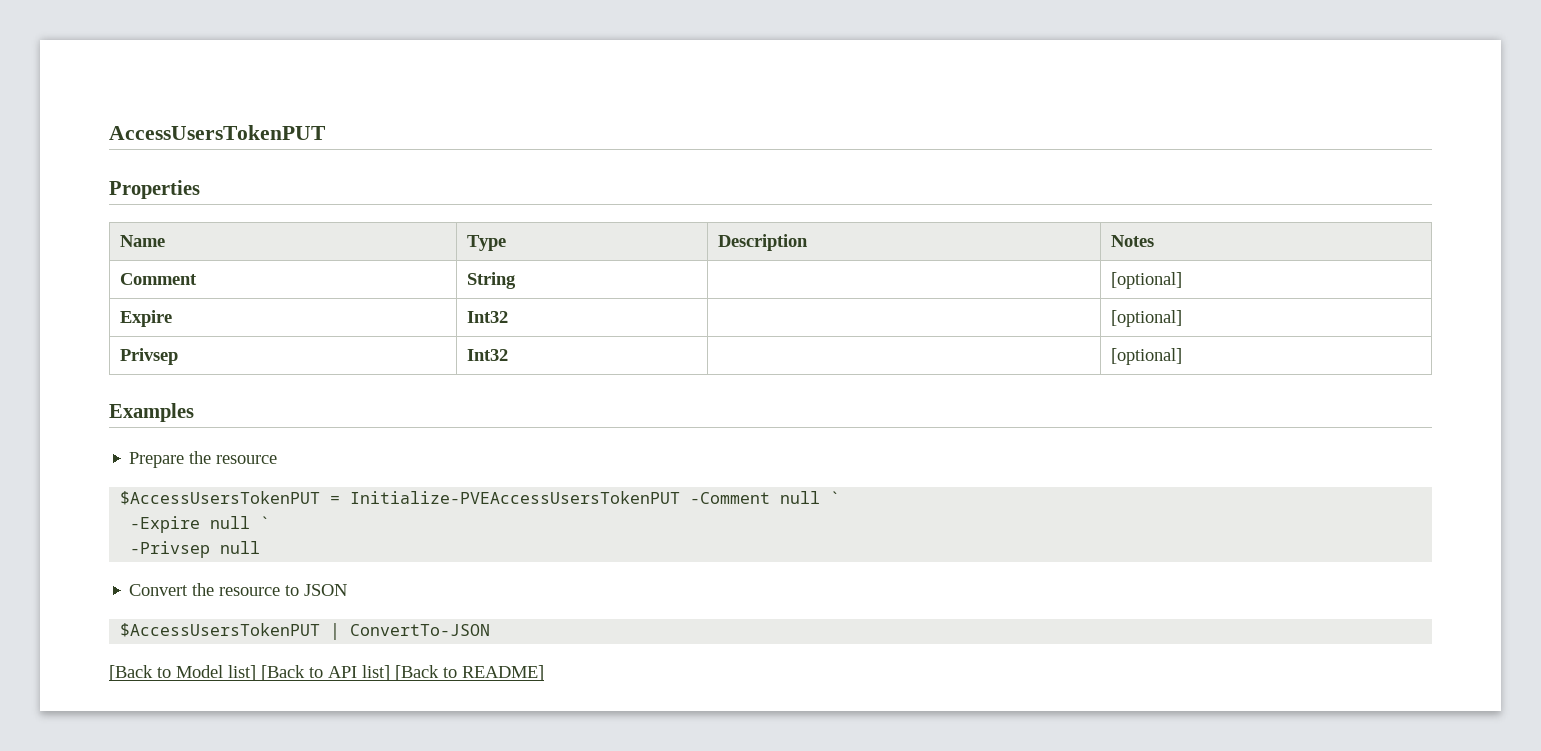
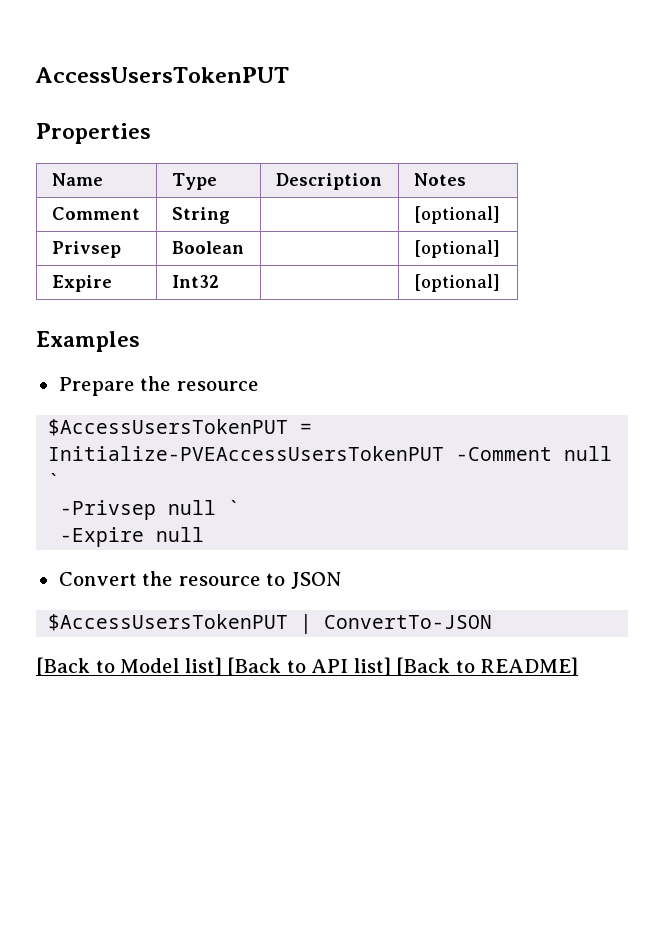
+ Privsep | Boolean | | [optional]
  Expire | Int32 | | [optional]
- Privsep | Int32 | | [optional]
- -Expire null `
- -Privsep null
+ -Privsep null `
+ -Expire null

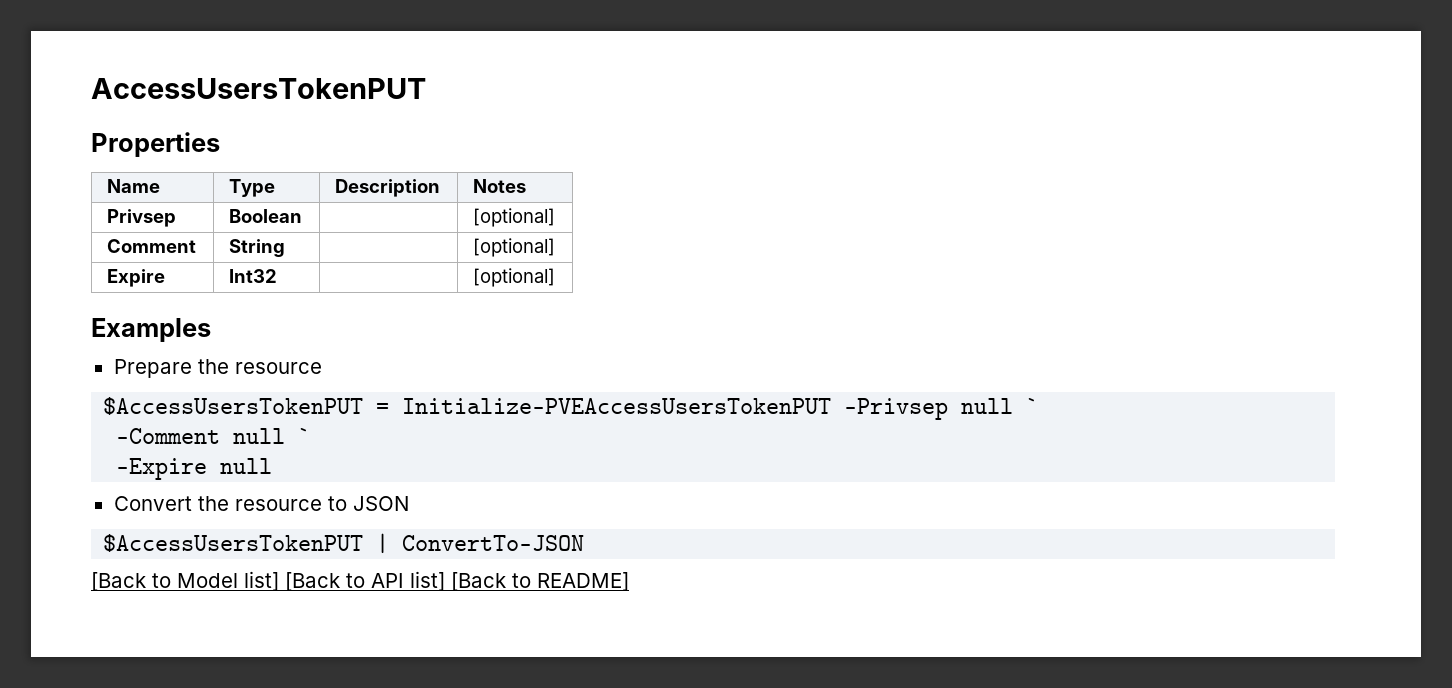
+ Privsep | Boolean | | [optional]
  Comment | String | | [optional]
- Privsep | Boolean | | [optional]
- $AccessUsersTokenPUT = Initialize-PVEAccessUsersTokenPUT -Comment null `
- -Privsep null `
+ $AccessUsersTokenPUT = Initialize-PVEAccessUsersTokenPUT -Privsep null `
+ -Comment null `

